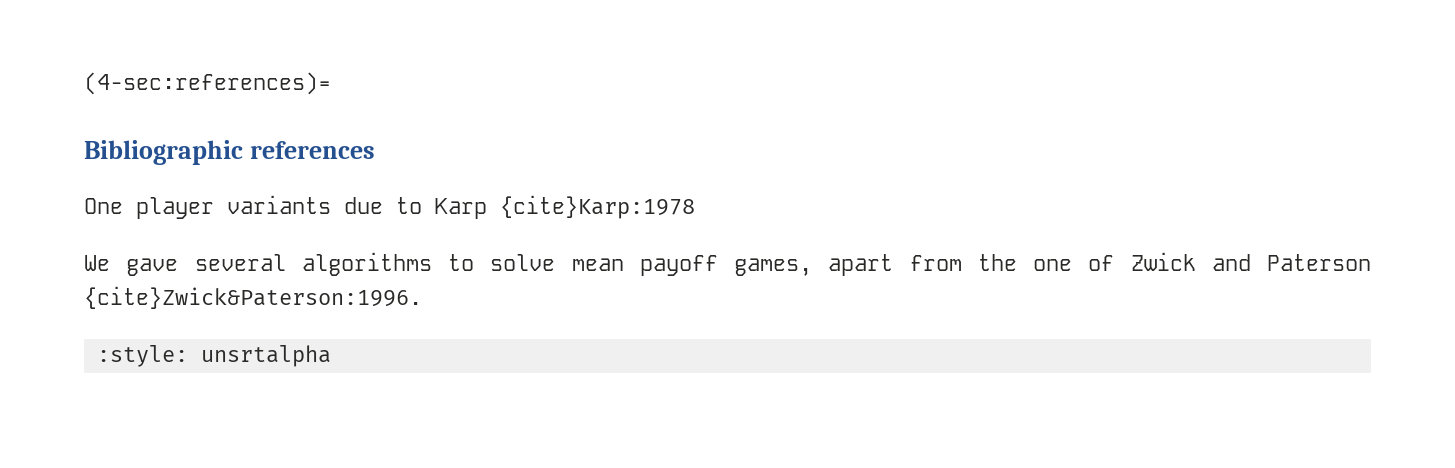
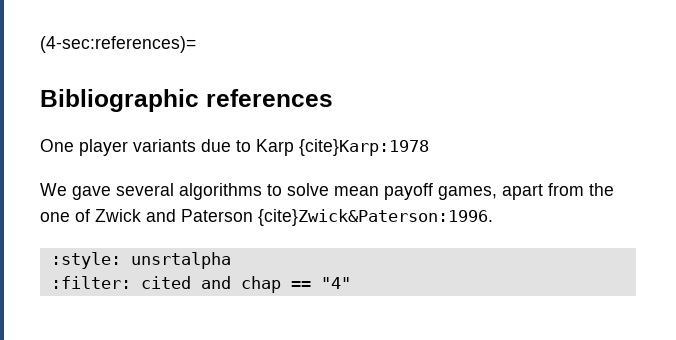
+ :filter: cited and chap == "4"

